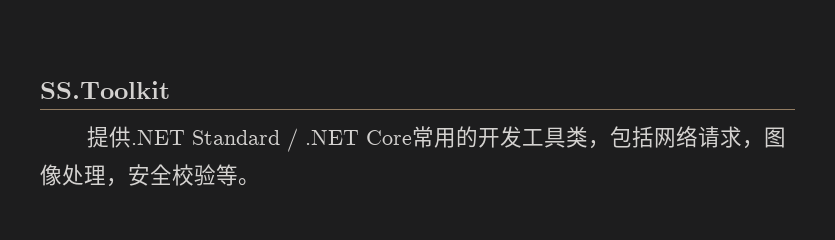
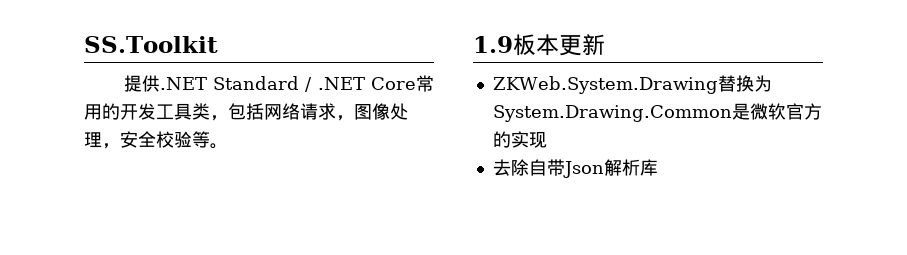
+ 1.9板本更新
+ ZKWeb.System.Drawing替换为System.Drawing.Common是微软官方的实现
+ 去除自带Json解析库

